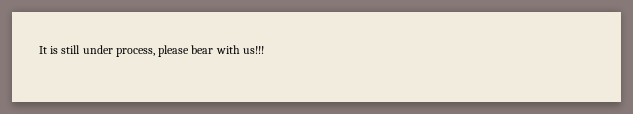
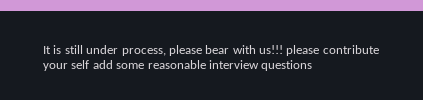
- It is still under process, please bear with us!!!
+ It is still under process, please bear with us!!! please contribute your self add some reasonable interview questions

